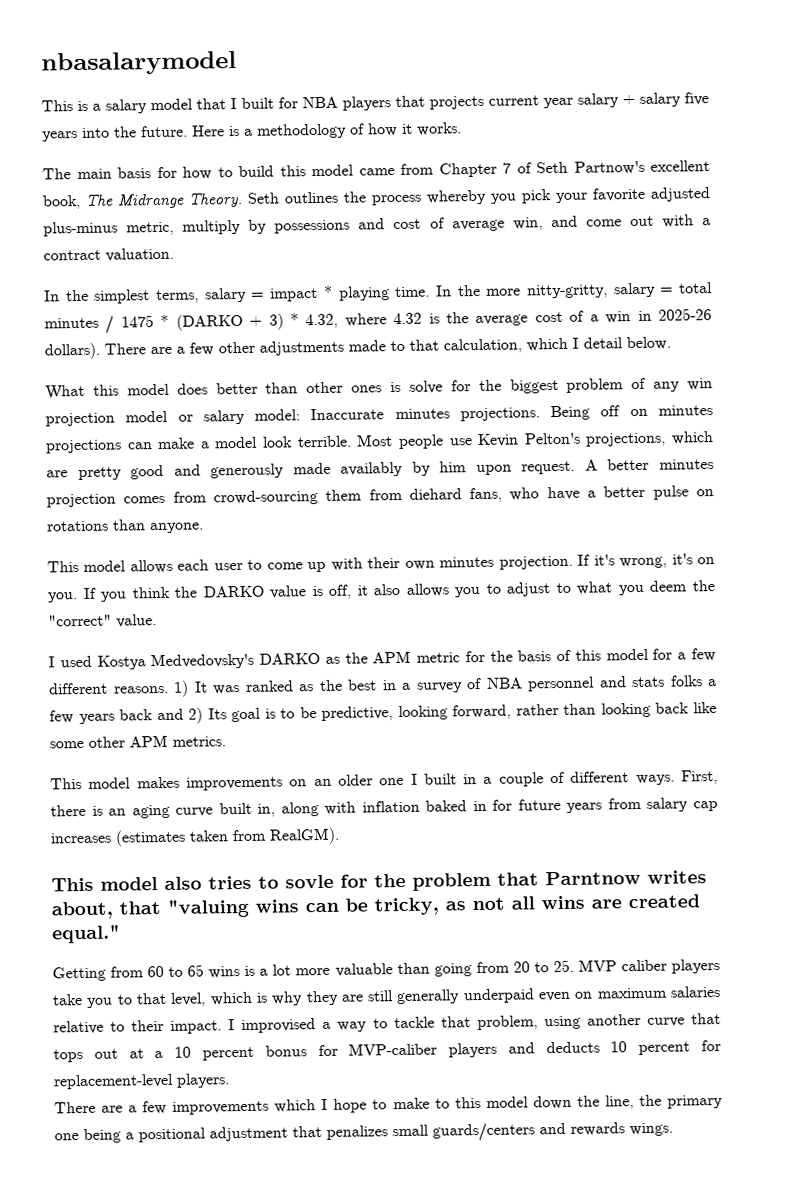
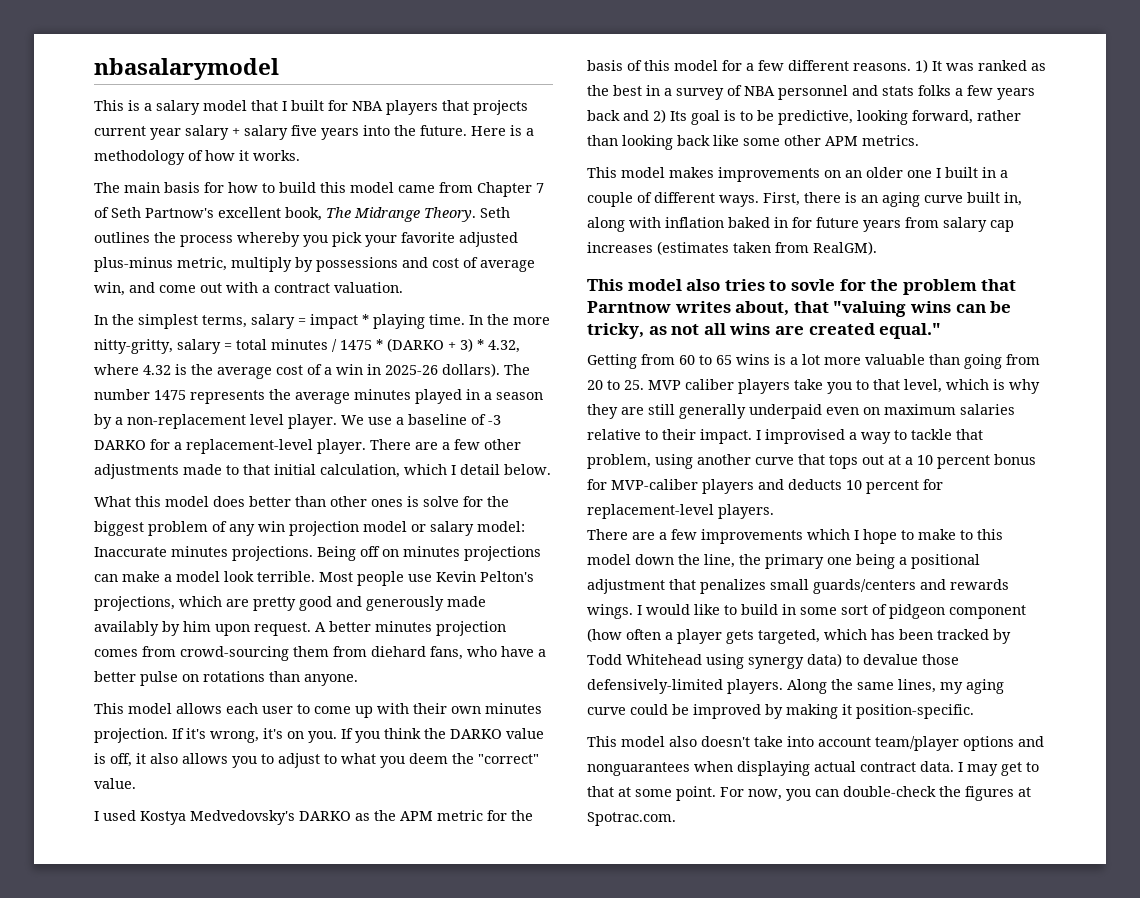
+ The number 1475 represents the average minutes played in a season by a non-replacement level player. We use a baseline of -3 DARKO for a replacement-level player.
- There are a few other adjustments made to that calculation, which I detail below.
+ There are a few other adjustments made to that initial calculation, which I detail below.
+ I would like to build in some sort of pidgeon component (how often a player gets targeted, which has been tracked by Todd Whitehead using synergy data) to devalue those defensively-limited players. Along the same lines, my aging curve could be improved by making it position-specific.
+ This model also doesn't take into account team/player options and nonguarantees when displaying actual contract data. I may get to that at some point. For now, you can double-check the figures at Spotrac.com.

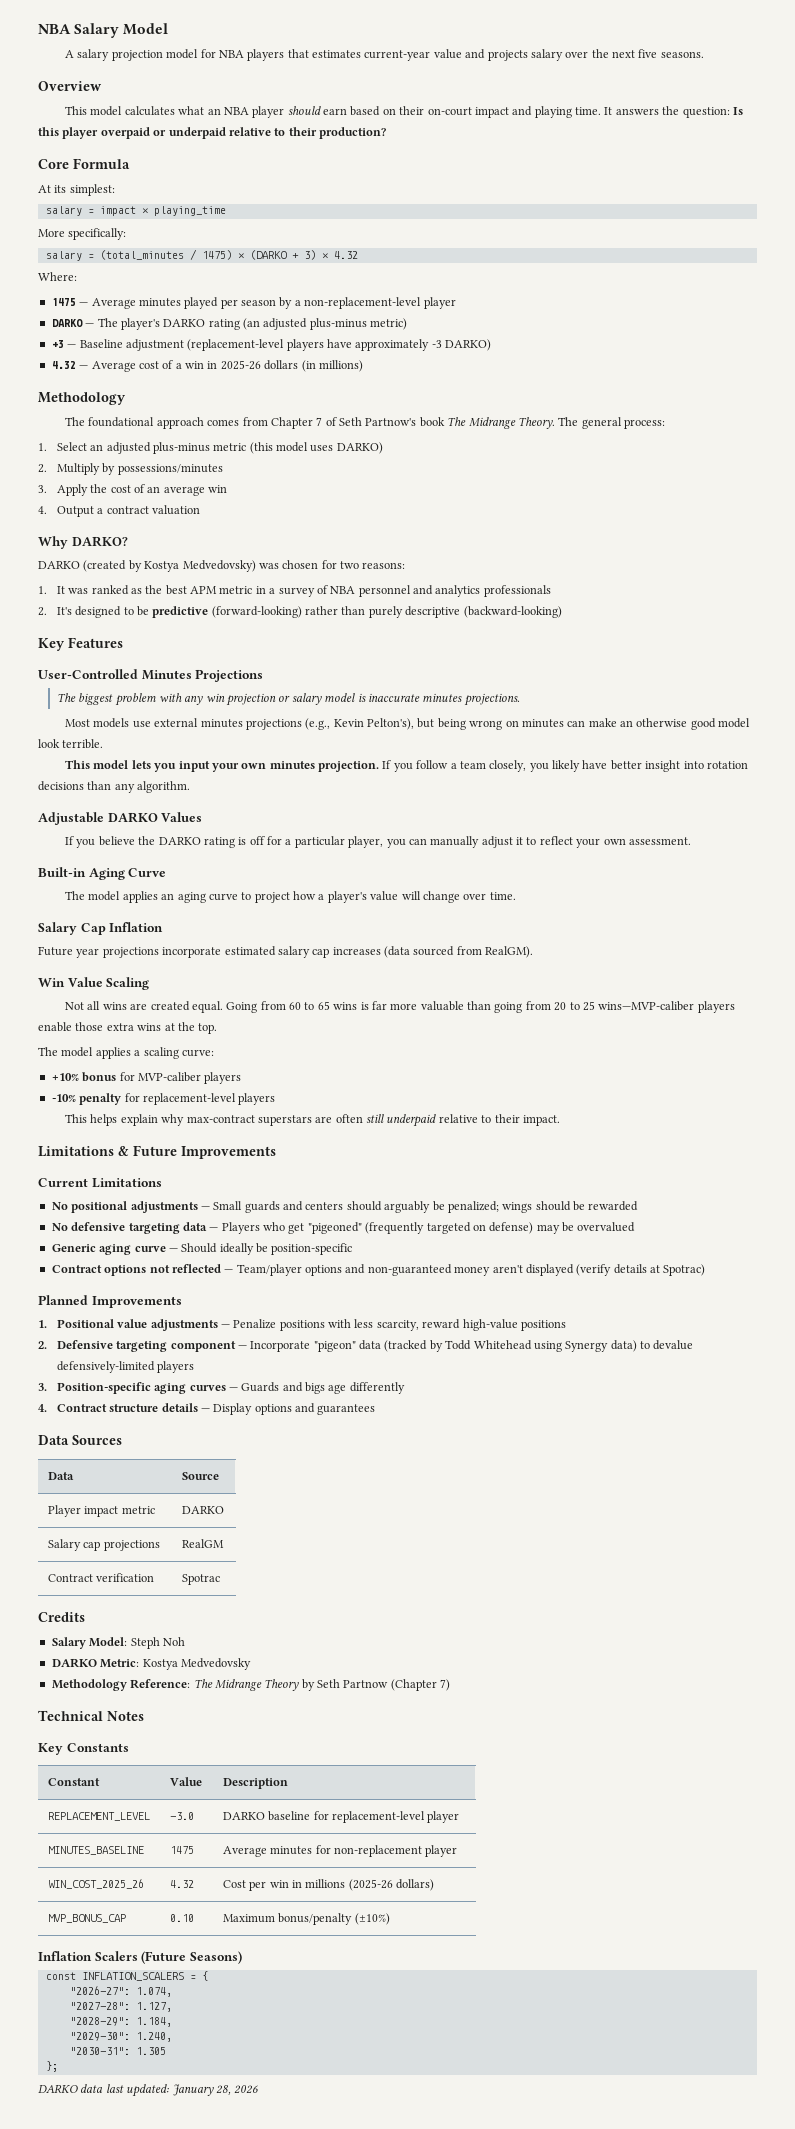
- nbasalarymodel
- This is a salary model that I built for NBA players that projects current year salary + salary five years into the future. Here is a methodology of how it works.
- The main basis for how to build this model came from Chapter 7 of Seth Partnow's excellent book, The Midrange Theory.
+ NBA Salary Model
+ A salary projection model for NBA players that estimates current-year value and projects salary over the next five seasons.
+ Overview
+ This model calculates what an NBA player should earn based on their on-court impact and playing time. It answers the question: Is this player overpaid or underpaid relative to their production?
+ Core Formula
+ At its simplest:
+ salary = impact × playing_time
+ More specifically:
+ salary = (total_minutes / 1475) × (DARKO + 3) × 4.32
+ Where:
+ 1475 — Average minutes played per season by a non-replacement-level player
+ DARKO — The player's DARKO rating (an adjusted plus-minus metric)
+ +3 — Baseline adjustment (replacement-level players have approximately -3 DARKO)
+ 4.32 — Average cost of a win in 2025-26 dollars (in millions)
+ Methodology
+ The foundational approach comes from Chapter 7 of Seth Partnow's book The Midrange Theory.
- Seth outlines the process whereby you pick your favorite adjusted plus-minus metric, multiply by possessions and cost of average win, and come out with a contract valuation.
- In the simplest terms, salary = impact * playing time. In the more nitty-gritty, salary = total minutes / 1475 * (DARKO + 3) * 4.32, where 4.32 is the average cost of a win in 2025-26 dollars). The number 1475 represents the average minutes played in a season by a non-replacement level player. We use a baseline of -3 DARKO for a replacement-level player. There are a few other adjustments made to that initial calculation, which I detail below.
- What this model does better than other ones is solve for the biggest problem of any win projection model or salary model: Inaccurate minutes projections. Being off on minutes projections can make a model look terrible. Most people use Kevin Pelton's projections, which are pretty good and generously made availably by him upon request. A better minutes projection comes from crowd-sourcing them from diehard fans, who have a better pulse on rotations than anyone.
- This model allows each user to come up with their own minutes projection. If it's wrong, it's on you. If you think the DARKO value is off, it also allows you to adjust to what you deem the "correct" value.
- I used Kostya Medvedovsky's DARKO as the APM metric for the basis of this model for a few different reasons. 1) It was ranked as the best in a survey of NBA personnel and stats folks a few years back and 2) Its goal is to be predictive, looking forward, rather than looking back like some other APM metrics.
- This model makes improvements on an older one I built in a couple of different ways. First, there is an aging curve built in, along with inflation baked in for future years from salary cap increases (estimates taken from RealGM).
+ The general process:
+ 1. Select an adjusted plus-minus metric (this model uses DARKO)
+ 2. Multiply by possessions/minutes
+ 3. Apply the cost of an average win
+ 4. Output a contract valuation
+ Why DARKO?
+ DARKO (created by Kostya Medvedovsky) was chosen for two reasons:
+ 1. It was ranked as the best APM metric in a survey of NBA personnel and analytics professionals
+ 2. It's designed to be predictive (forward-looking) rather than purely descriptive (backward-looking)
+ Key Features
+ User-Controlled Minutes Projections
+ The biggest problem with any win projection or salary model is inaccurate minutes projections.
+ Most models use external minutes projections (e.g., Kevin Pelton's), but being wrong on minutes can make an otherwise good model look terrible.
+ This model lets you input your own minutes projection. If you follow a team closely, you likely have better insight into rotation decisions than any algorithm.
+ Adjustable DARKO Values
+ If you believe the DARKO rating is off for a particular player, you can manually adjust it to reflect your own assessment.
+ Built-in Aging Curve
+ The model applies an aging curve to project how a player's value will change over time.
+ Salary Cap Inflation
+ Future year projections incorporate estimated salary cap increases (data sourced from RealGM).
- This model also tries to sovle for the problem that Parntnow writes about, that "valuing wins can be tricky, as not all wins are created equal."
- Getting from 60 to 65 wins is a lot more valuable than going from 20 to 25. MVP caliber players take you to that level, which is why they are still generally underpaid even on maximum salaries relative to their impact. I improvised a way to tackle that problem, using another curve that tops out at a 10 percent bonus for MVP-caliber players and deducts 10 percent for replacement-level players.
- There are a few improvements which I hope to make to this model down the line, the primary one being a positional adjustment that penalizes small guards/centers and rewards wings. I would like to build in some sort of pidgeon component (how often a player gets targeted, which has been tracked by Todd Whitehead using synergy data) to devalue those defensively-limited players. Along the same lines, my aging curve could be improved by making it position-specific.
- This model also doesn't take into account team/player options and nonguarantees when displaying actual contract data. I may get to that at some point. For now, you can double-check the figures at Spotrac.com.
+ Win Value Scaling
+ Not all wins are created equal. Going from 60 to 65 wins is far more valuable than going from 20 to 25 wins—MVP-caliber players enable those extra wins at the top.
+ The model applies a scaling curve:
+ +10% bonus for MVP-caliber players
+ -10% penalty for replacement-level players
+ This helps explain why max-contract superstars are often still underpaid relative to their impact.
+ Limitations & Future Improvements
+ Current Limitations
+ No positional adjustments — Small guards and centers should arguably be penalized; wings should be rewarded
+ No defensive targeting data — Players who get "pigeoned" (frequently targeted on defense) may be overvalued
+ Generic aging curve — Should ideally be position-specific
+ Contract options not reflected — Team/player options and non-guaranteed money aren't displayed (verify details at Spotrac)
+ Planned Improvements
+ 1. Positional value adjustments — Penalize positions with less scarcity, reward high-value positions
+ 2. Defensive targeting component — Incorporate "pigeon" data (tracked by Todd Whitehead using Synergy data) to devalue defensively-limited players
+ 3. Position-specific aging curves — Guards and bigs age differently
+ 4. Contract structure details — Display options and guarantees
+ Data Sources
+ Data | Source
+ Player impact metric | DARKO
+ Salary cap projections | RealGM
+ Contract verification | Spotrac
+ Credits
+ Salary Model: Steph Noh
+ DARKO Metric: Kostya Medvedovsky
+ Methodology Reference: The Midrange Theory by Seth Partnow (Chapter 7)
+ Technical Notes
+ Key Constants
+ Constant | Value | Description
+ REPLACEMENT_LEVEL | -3.0 | DARKO baseline for replacement-level player
+ MINUTES_BASELINE | 1475 | Average minutes for non-replacement player
+ WIN_COST_2025_26 | 4.32 | Cost per win in millions (2025-26 dollars)
+ MVP_BONUS_CAP | 0.10 | Maximum bonus/penalty (±10%)
+ Inflation Scalers (Future Seasons)
+ const INFLATION_SCALERS = {
+ "2026-27": 1.074,
+ "2027-28": 1.127,
+ "2028-29": 1.184,
+ "2029-30": 1.240,
+ "2030-31": 1.305
+ };
+ DARKO data last updated: January 28, 2026

